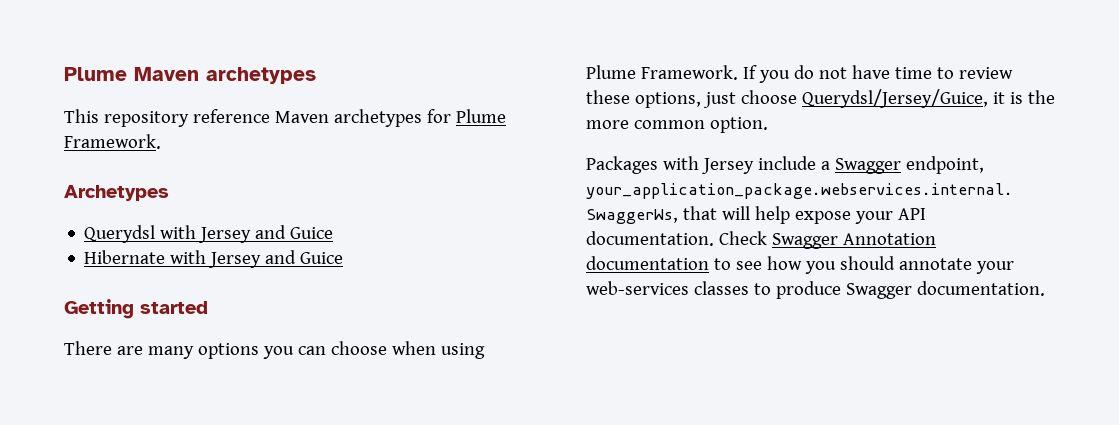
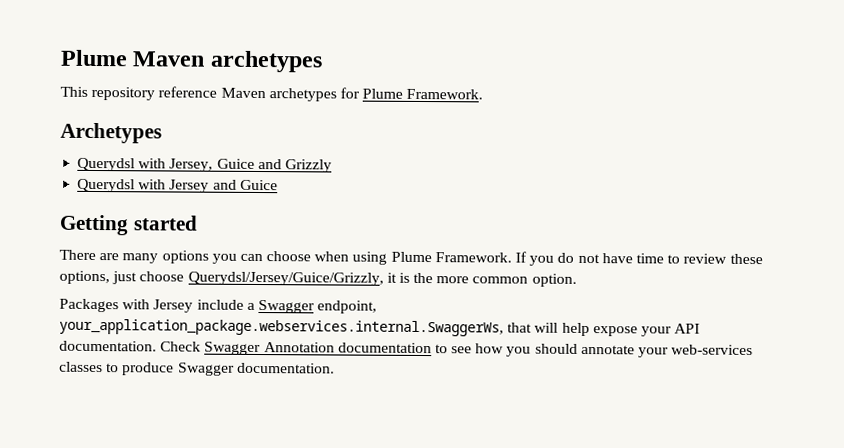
+ Querydsl with Jersey, Guice and Grizzly
  Querydsl with Jersey and Guice
- Hibernate with Jersey and Guice
- If you do not have time to review these options, just choose Querydsl/Jersey/Guice, it is the more common option.
+ If you do not have time to review these options, just choose Querydsl/Jersey/Guice/Grizzly, it is the more common option.

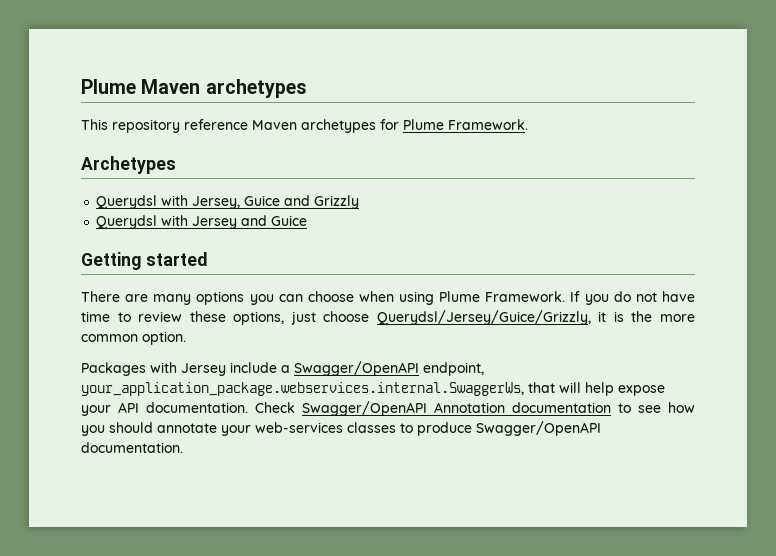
- Packages with Jersey include a Swagger endpoint, your_application_package.webservices.internal.SwaggerWs, that will help expose your API documentation.
+ Packages with Jersey include a Swagger/OpenAPI endpoint, your_application_package.webservices.internal.SwaggerWs, that will help expose your API documentation.
- Check Swagger Annotation documentation to see how you should annotate your web-services classes to produce Swagger documentation.
+ Check Swagger/OpenAPI Annotation documentation to see how you should annotate your web-services classes to produce Swagger/OpenAPI documentation.

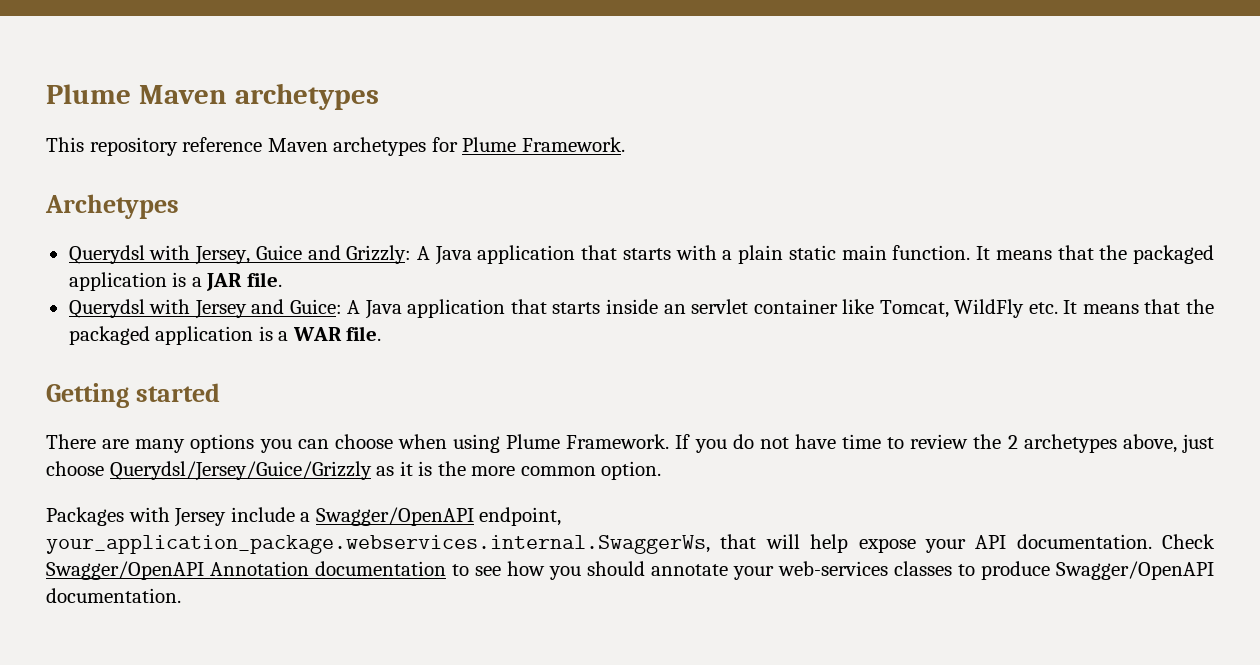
- Querydsl with Jersey, Guice and Grizzly
- Querydsl with Jersey and Guice
+ Querydsl with Jersey, Guice and Grizzly: A Java application that starts with a plain static main function. It means that the packaged application is a JAR file.
+ Querydsl with Jersey and Guice: A Java application that starts inside an servlet container like Tomcat, WildFly etc. It means that the packaged application is a WAR file.
- If you do not have time to review these options, just choose Querydsl/Jersey/Guice/Grizzly, it is the more common option.
+ If you do not have time to review the 2 archetypes above, just choose Querydsl/Jersey/Guice/Grizzly as it is the more common option.

